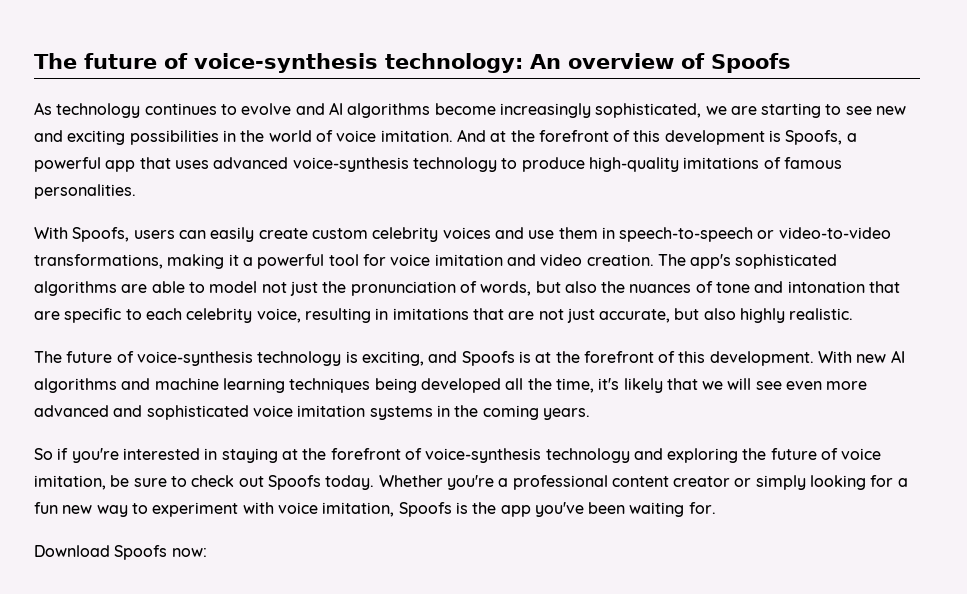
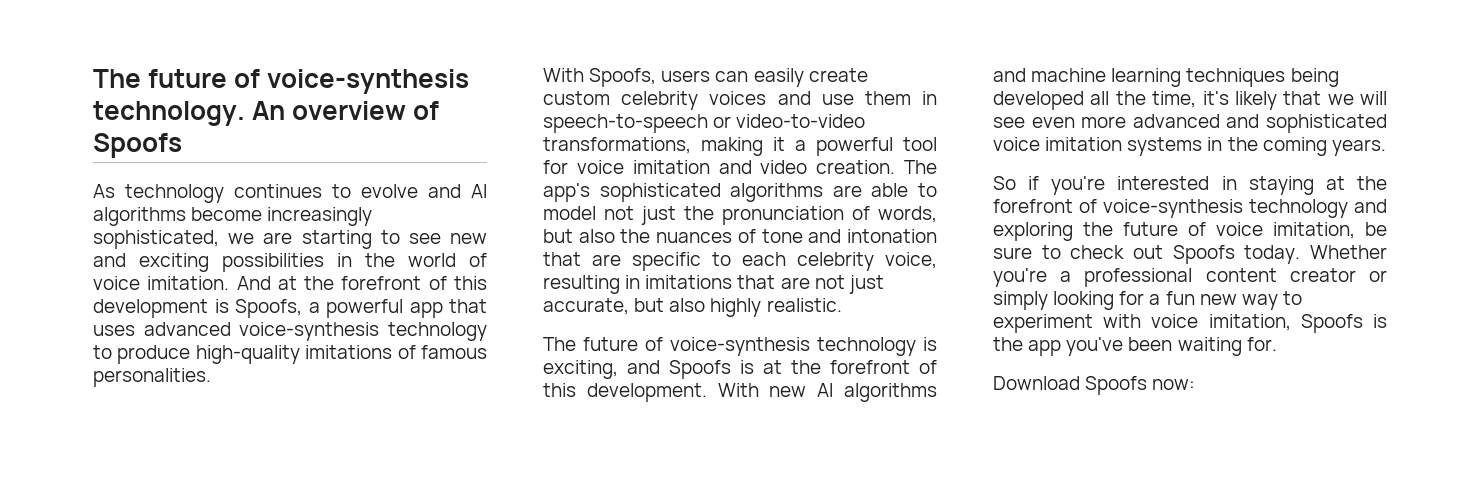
- The future of voice-synthesis technology: An overview of Spoofs
+ The future of voice-synthesis technology. An overview of Spoofs

